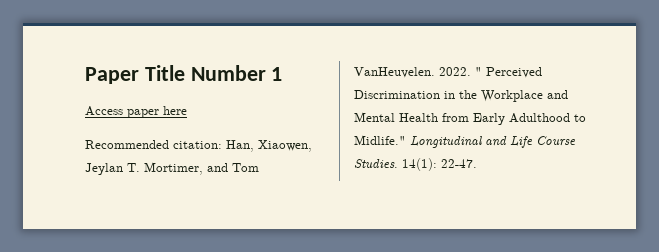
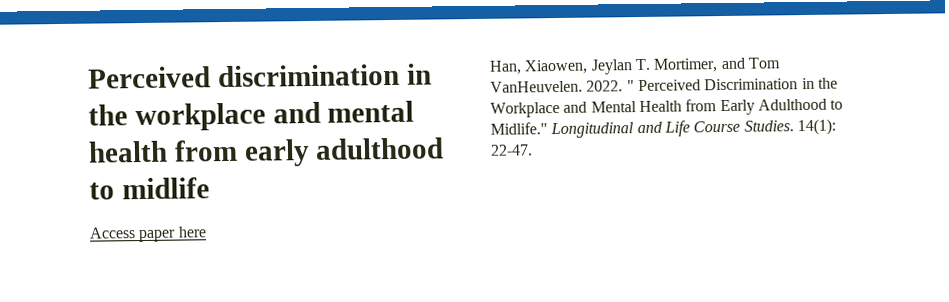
- Paper Title Number 1
+ Perceived discrimination in the workplace and mental health from early adulthood to midlife
- Recommended citation: Han, Xiaowen, Jeylan T. Mortimer, and Tom VanHeuvelen.
+ Han, Xiaowen, Jeylan T. Mortimer, and Tom VanHeuvelen.

